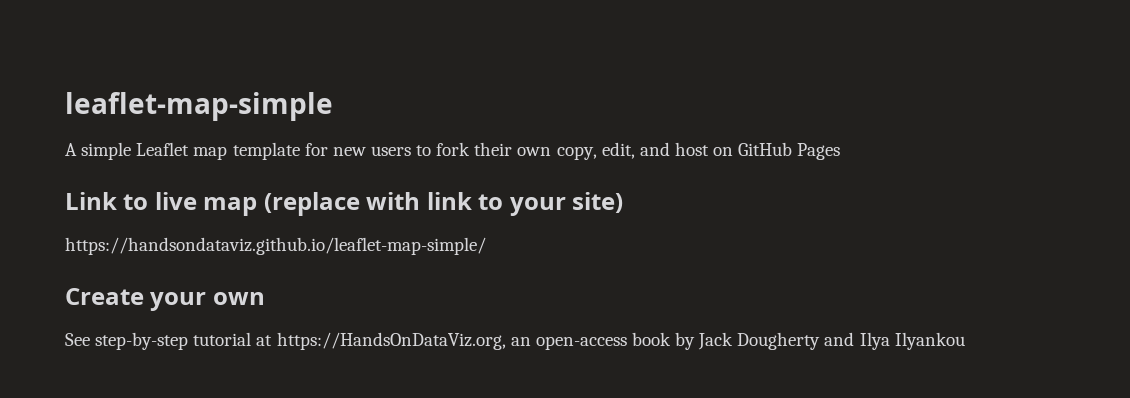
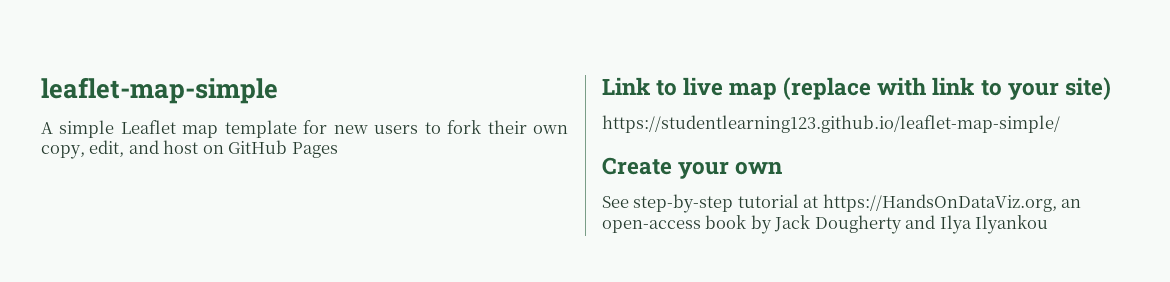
- https://handsondataviz.github.io/leaflet-map-simple/
+ https://studentlearning123.github.io/leaflet-map-simple/

